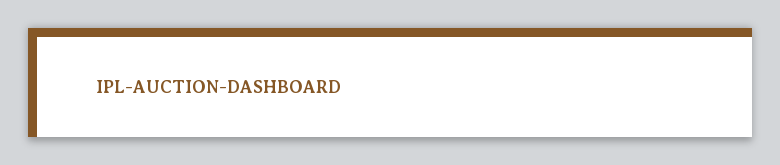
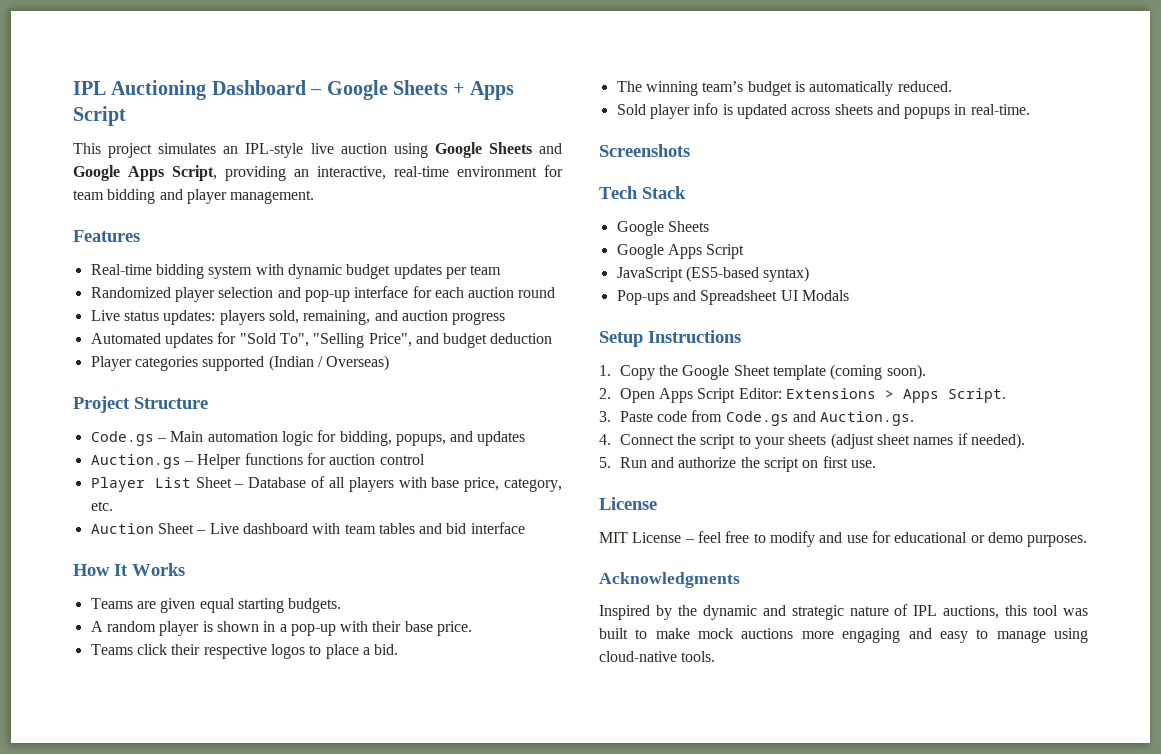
- IPL-AUCTION-DASHBOARD
+ IPL Auctioning Dashboard – Google Sheets + Apps Script
+ This project simulates an IPL-style live auction using Google Sheets and Google Apps Script, providing an interactive, real-time environment for team bidding and player management.
+ Features
+ Real-time bidding system with dynamic budget updates per team
+ Randomized player selection and pop-up interface for each auction round
+ Live status updates: players sold, remaining, and auction progress
+ Automated updates for "Sold To", "Selling Price", and budget deduction
+ Player categories supported (Indian / Overseas)
+ Project Structure
+ Code.gs – Main automation logic for bidding, popups, and updates
+ Auction.gs – Helper functions for auction control
+ Player List Sheet – Database of all players with base price, category, etc.
+ Auction Sheet – Live dashboard with team tables and bid interface
+ How It Works
+ Teams are given equal starting budgets.
+ A random player is shown in a pop-up with their base price.
+ Teams click their respective logos to place a bid.
+ The winning team’s budget is automatically reduced.
+ Sold player info is updated across sheets and popups in real-time.
+ Screenshots
+ Tech Stack
+ Google Sheets
+ Google Apps Script
+ JavaScript (ES5-based syntax)
+ Pop-ups and Spreadsheet UI Modals
+ Setup Instructions
+ 1. Copy the Google Sheet template (coming soon).
+ 2. Open Apps Script Editor: Extensions > Apps Script.
+ 3. Paste code from Code.gs and Auction.gs.
+ 4. Connect the script to your sheets (adjust sheet names if needed).
+ 5. Run and authorize the script on first use.
+ License
+ MIT License – feel free to modify and use for educational or demo purposes.
+ Acknowledgments
+ Inspired by the dynamic and strategic nature of IPL auctions, this tool was built to make mock auctions more engaging and easy to manage using cloud-native tools.

